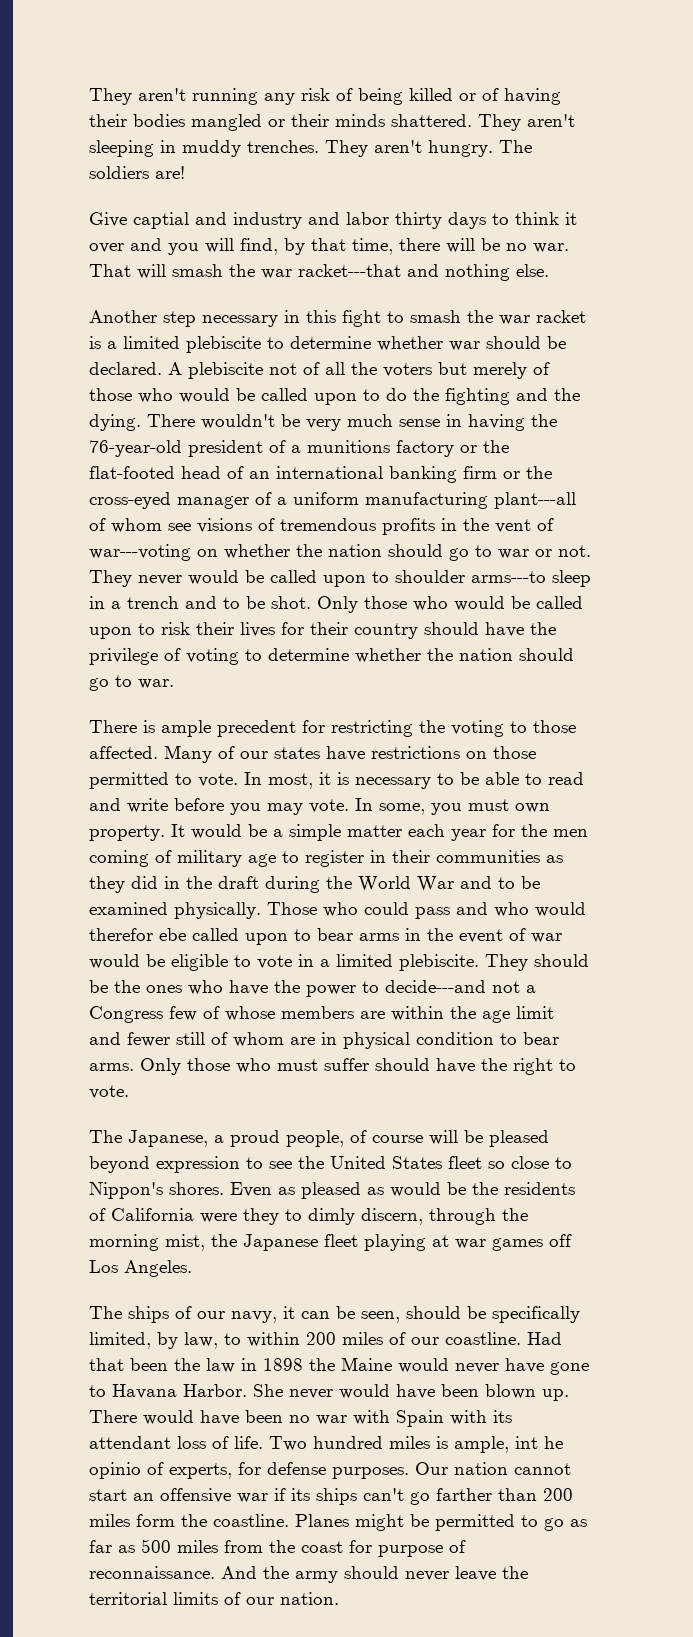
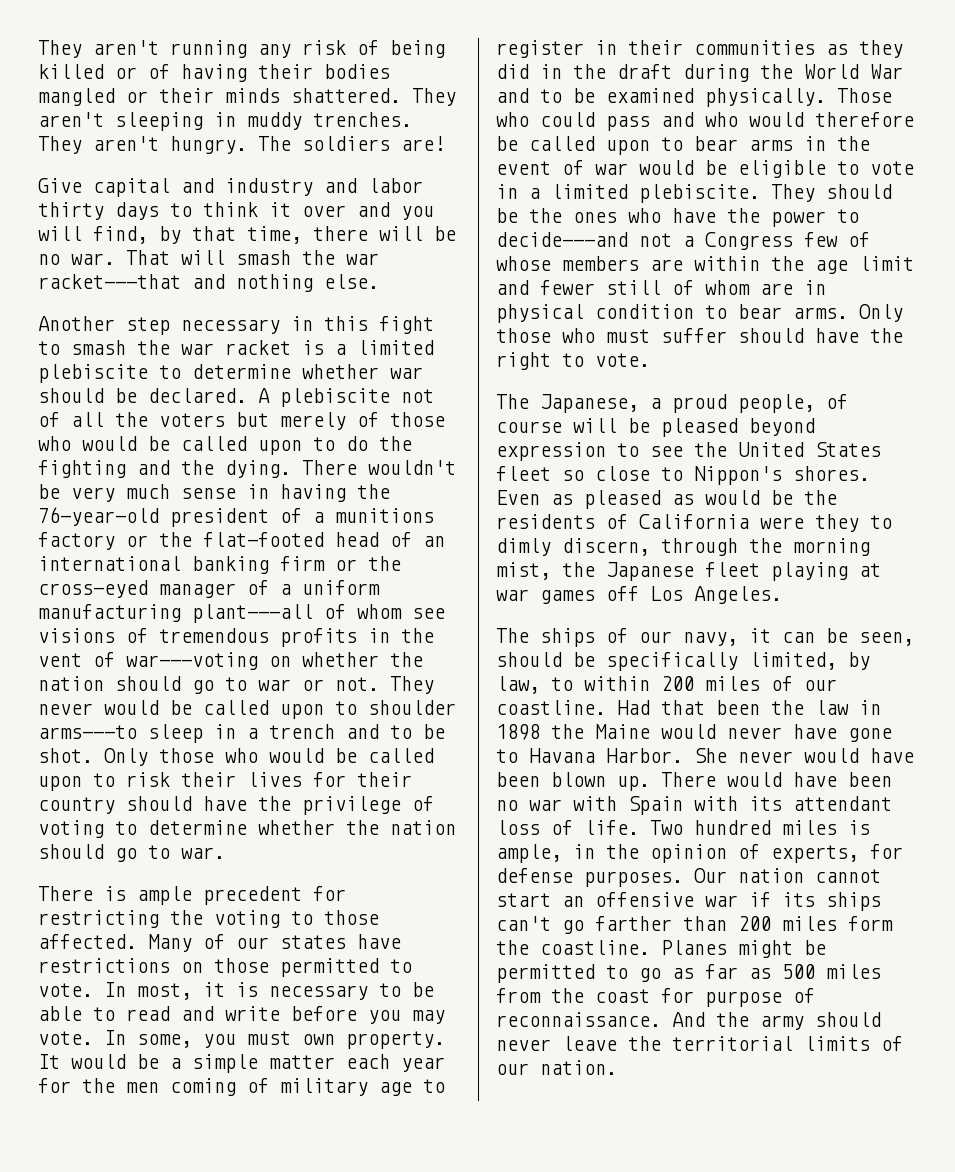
- Give captial and industry and labor thirty days to think it over and you will find, by that time, there will be no war.
+ Give capital and industry and labor thirty days to think it over and you will find, by that time, there will be no war.
- Those who could pass and who would therefor ebe called upon to bear arms in the event of war would be eligible to vote in a limited plebiscite.
+ Those who could pass and who would therefore be called upon to bear arms in the event of war would be eligible to vote in a limited plebiscite.
- Two hundred miles is ample, int he opinio of experts, for defense purposes.
+ Two hundred miles is ample, in the opinion of experts, for defense purposes.

